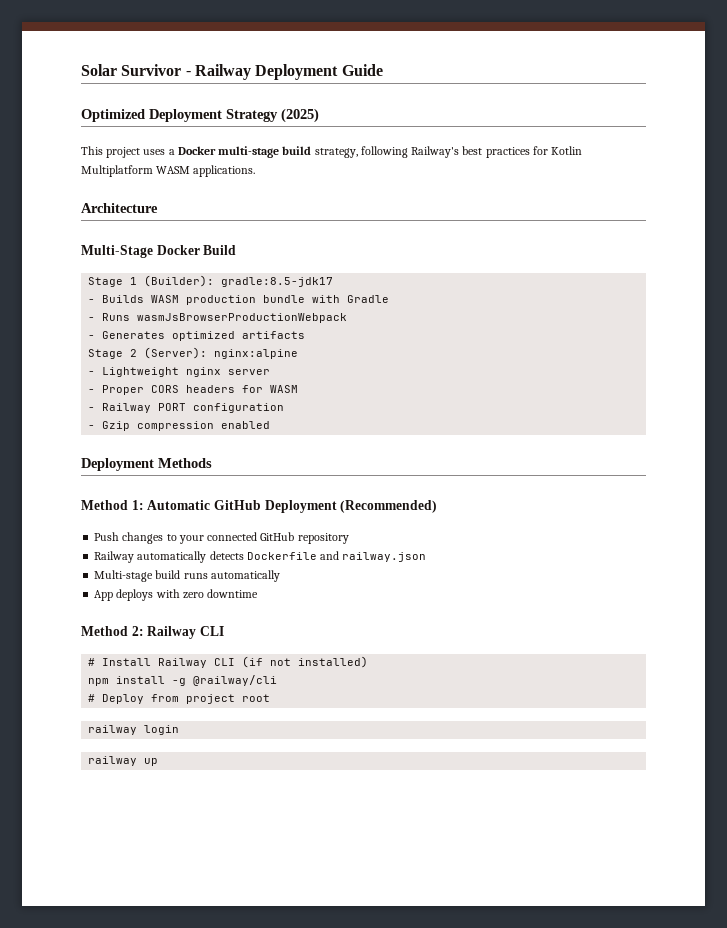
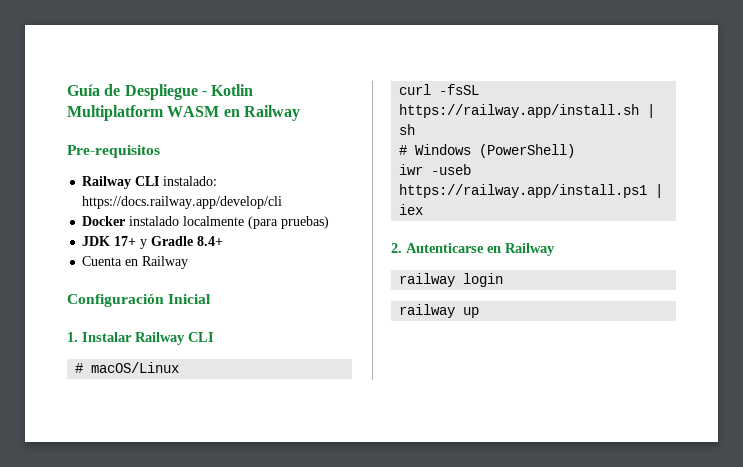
- Solar Survivor - Railway Deployment Guide
- Optimized Deployment Strategy (2025)
- This project uses a Docker multi-stage build strategy, following Railway's best practices for Kotlin Multiplatform WASM applications.
- Architecture
- Multi-Stage Docker Build
- Stage 1 (Builder): gradle:8.5-jdk17
- - Builds WASM production bundle with Gradle
- - Runs wasmJsBrowserProductionWebpack
- - Generates optimized artifacts
- Stage 2 (Server): nginx:alpine
- - Lightweight nginx server
- - Proper CORS headers for WASM
- - Railway PORT configuration
- - Gzip compression enabled
- Deployment Methods
- Method 1: Automatic GitHub Deployment (Recommended)
- Push changes to your connected GitHub repository
- Railway automatically detects Dockerfile and railway.json
- Multi-stage build runs automatically
- App deploys with zero downtime
- Method 2: Railway CLI
- # Install Railway CLI (if not installed)
- npm install -g @railway/cli
- # Deploy from project root
+ Guía de Despliegue - Kotlin Multiplatform WASM en Railway
+ Pre-requisitos
+ Railway CLI instalado: https://docs.railway.app/develop/cli
+ Docker instalado localmente (para pruebas)
+ JDK 17+ y Gradle 8.4+
+ Cuenta en Railway
+ Configuración Inicial
+ 1. Instalar Railway CLI
+ # macOS/Linux
+ curl -fsSL https://railway.app/install.sh | sh
+ # Windows (PowerShell)
+ iwr -useb https://railway.app/install.ps1 | iex
+ 2. Autenticarse en Railway

